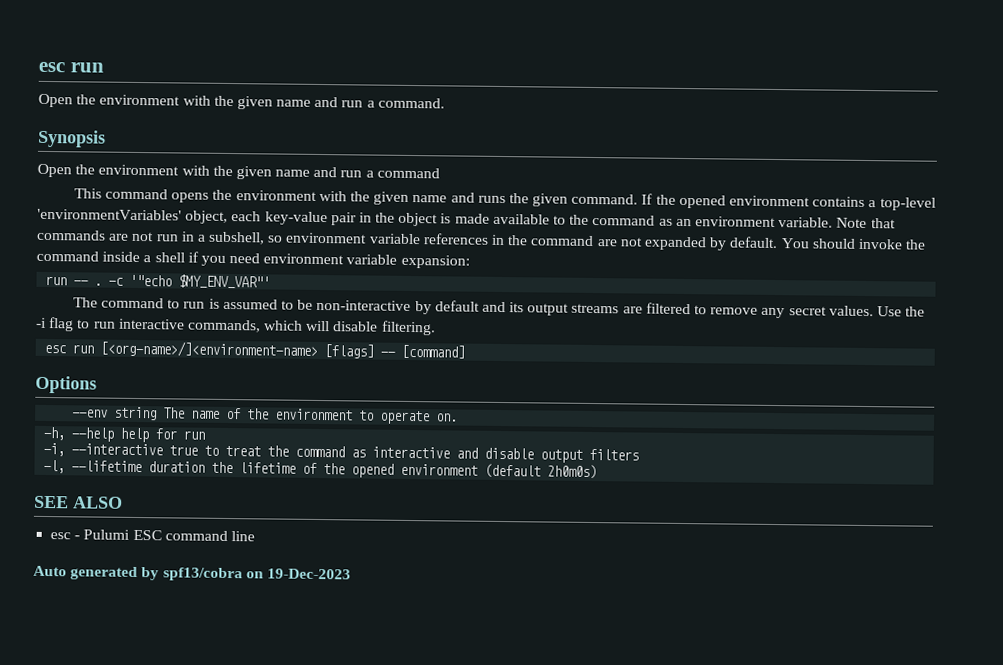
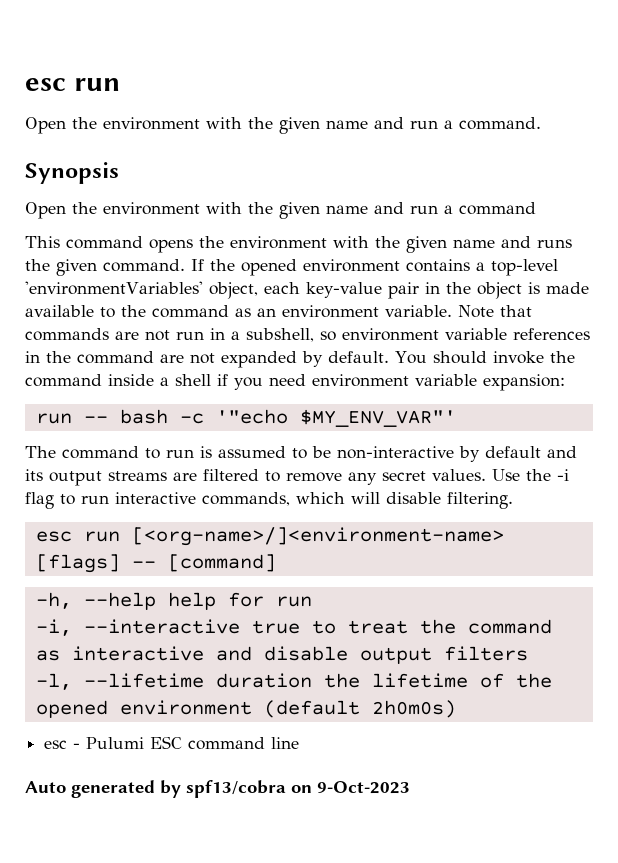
- run -- . -c '"echo $MY_ENV_VAR"'
+ run -- bash -c '"echo $MY_ENV_VAR"'
- Options
- --env string The name of the environment to operate on.
- SEE ALSO
- Auto generated by spf13/cobra on 19-Dec-2023
+ Auto generated by spf13/cobra on 9-Oct-2023

